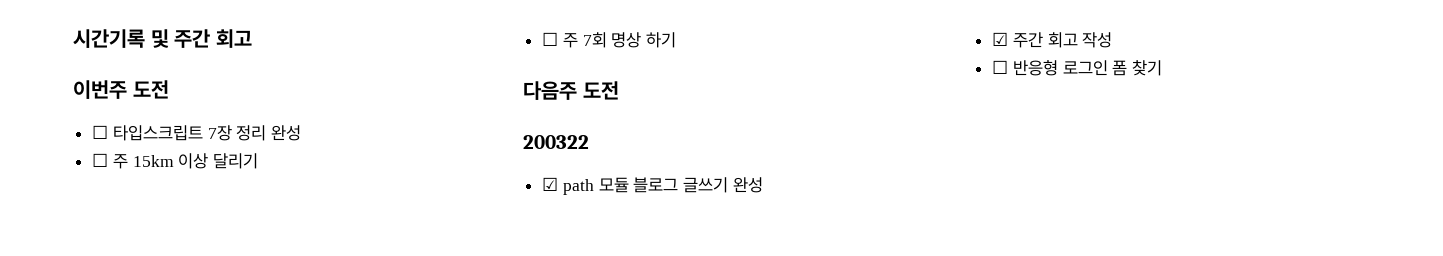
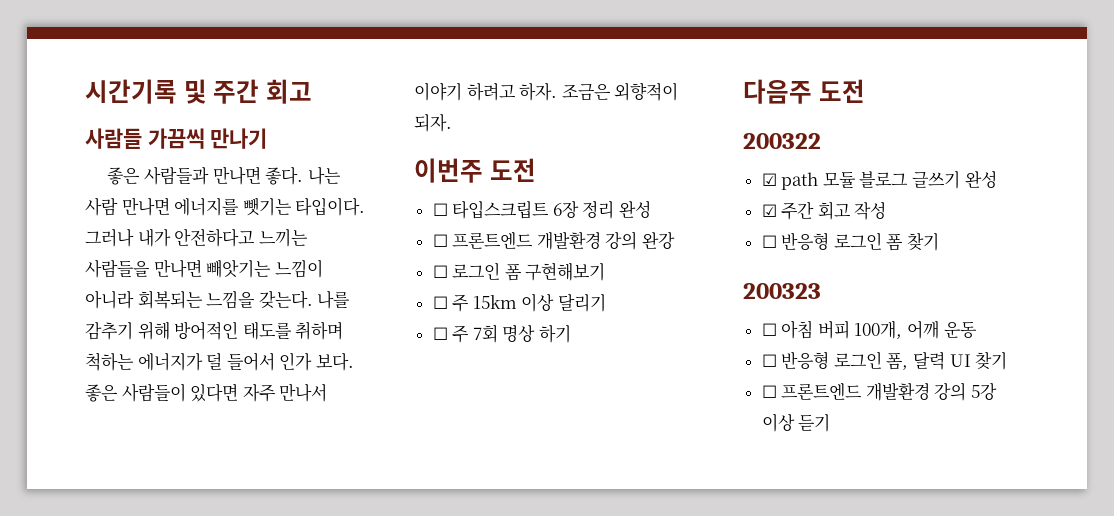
+ 사람들 가끔씩 만나기
+ 좋은 사람들과 만나면 좋다. 나는 사람 만나면 에너지를 뺏기는 타입이다. 그러나 내가 안전하다고 느끼는 사람들을 만나면 빼앗기는 느낌이 아니라 회복되는 느낌을 갖는다. 나를 감추기 위해 방어적인 태도를 취하며 척하는 에너지가 덜 들어서 인가 보다. 좋은 사람들이 있다면 자주 만나서 이야기 하려고 하자. 조금은 외향적이 되자.
- ☐ 타입스크립트 7장 정리 완성
+ ☐ 타입스크립트 6장 정리 완성
+ ☐ 프론트엔드 개발환경 강의 완강
+ ☐ 로그인 폼 구현해보기
+ 200323
+ ☐ 아침 버피 100개, 어깨 운동
+ ☐ 반응형 로그인 폼, 달력 UI 찾기
+ ☐ 프론트엔드 개발환경 강의 5강 이상 듣기

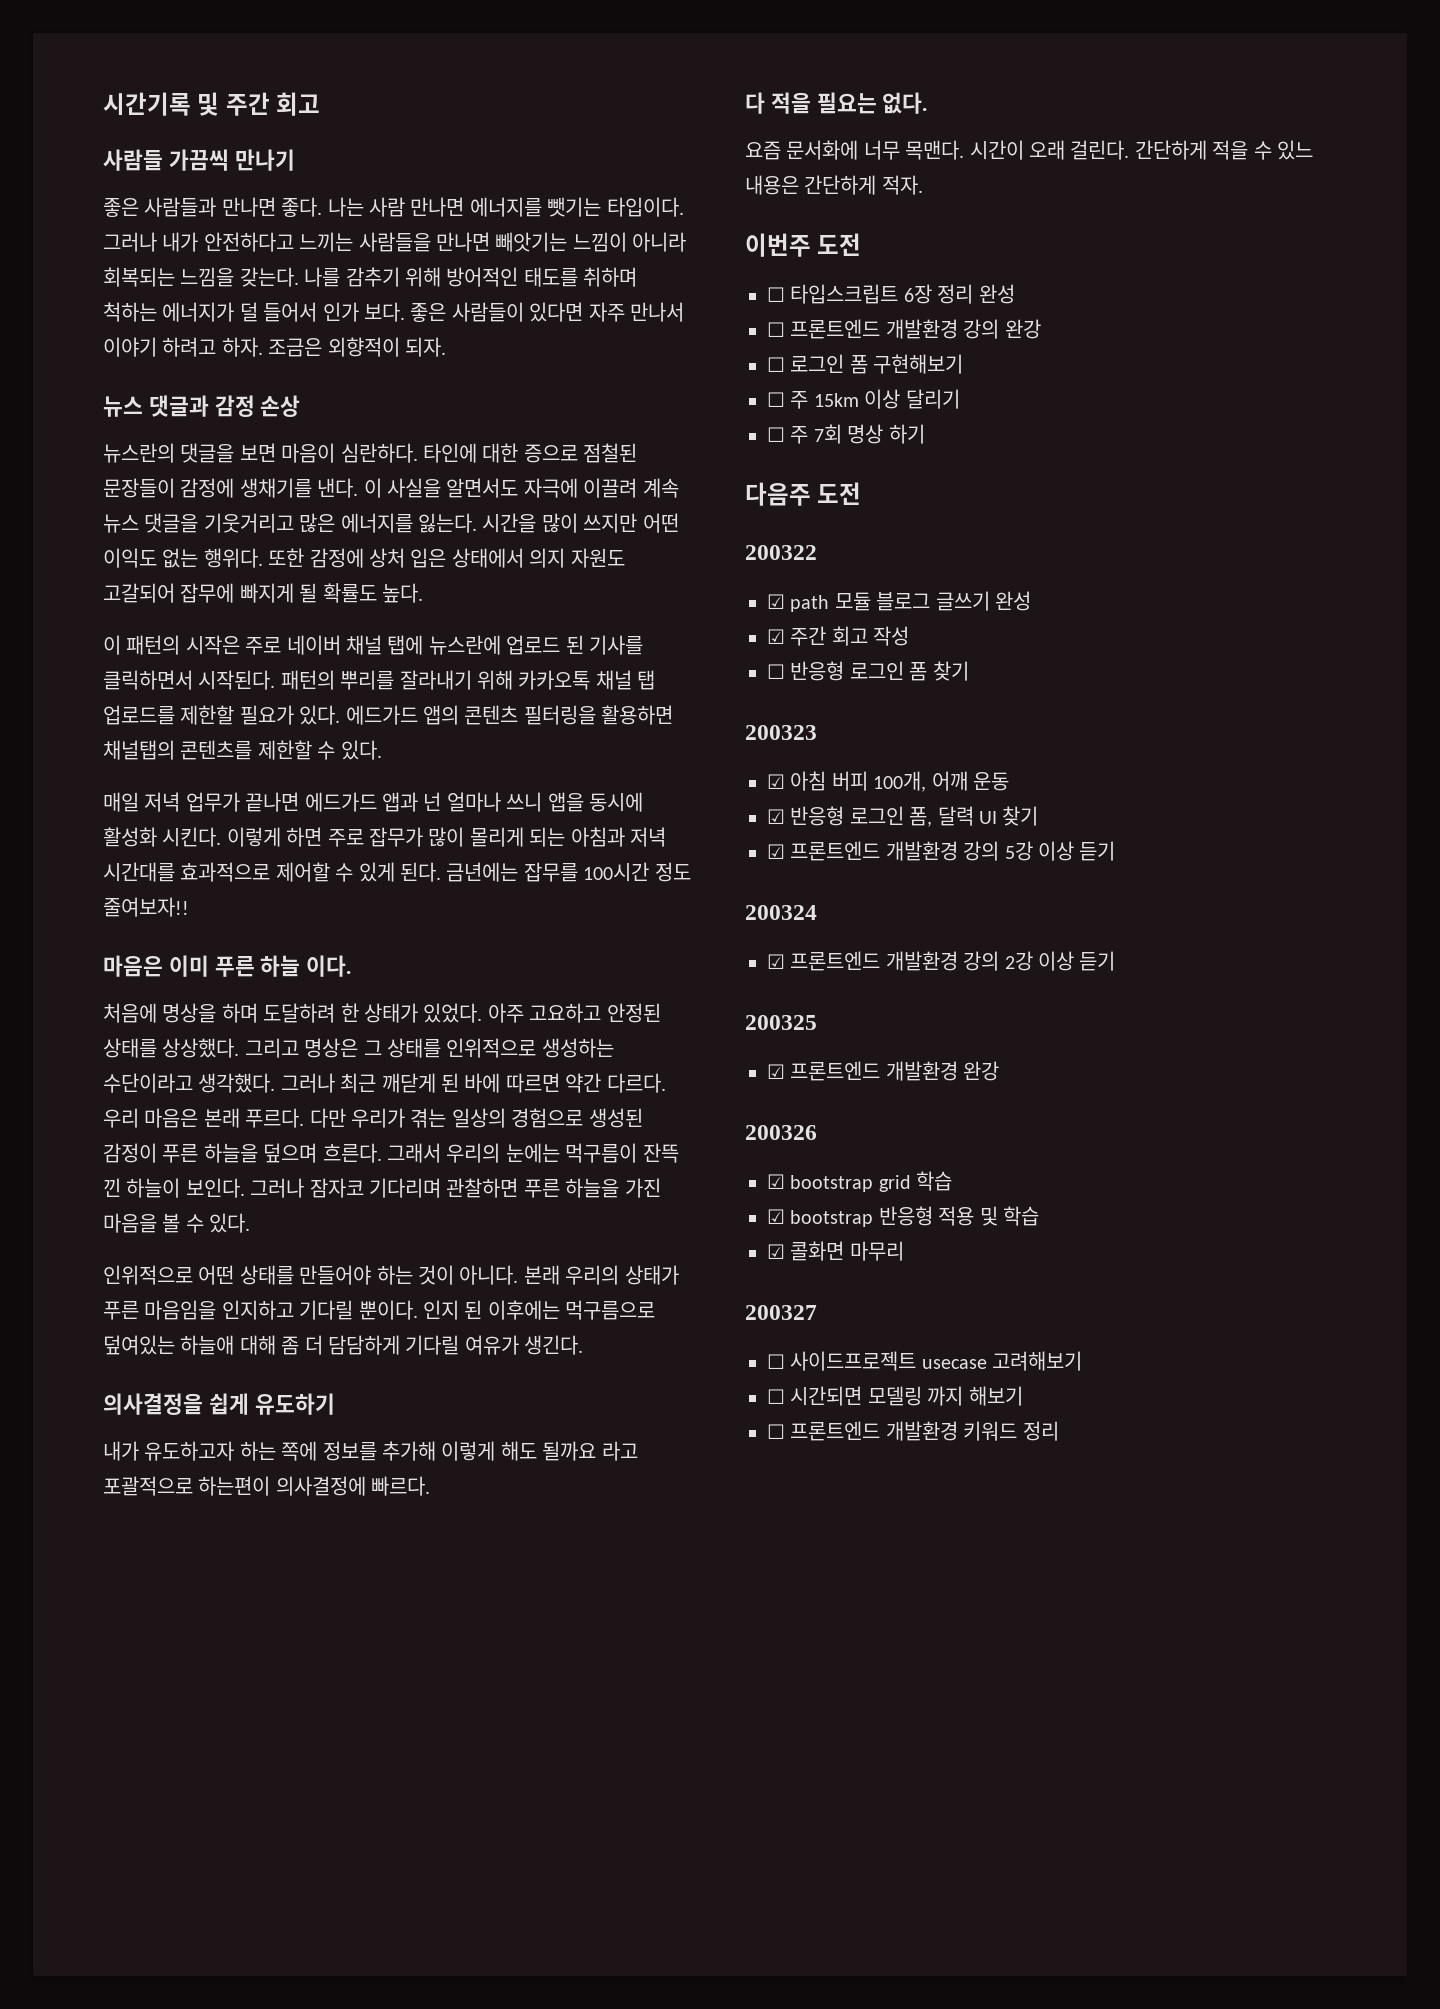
+ 뉴스 댓글과 감정 손상
+ 뉴스란의 댓글을 보면 마음이 심란하다. 타인에 대한 증으로 점철된 문장들이 감정에 생채기를 낸다. 이 사실을 알면서도 자극에 이끌려 계속 뉴스 댓글을 기웃거리고 많은 에너지를 잃는다. 시간을 많이 쓰지만 어떤 이익도 없는 행위다. 또한 감정에 상처 입은 상태에서 의지 자원도 고갈되어 잡무에 빠지게 될 확률도 높다.
+ 이 패턴의 시작은 주로 네이버 채널 탭에 뉴스란에 업로드 된 기사를 클릭하면서 시작된다. 패턴의 뿌리를 잘라내기 위해 카카오톡 채널 탭 업로드를 제한할 필요가 있다. 에드가드 앱의 콘텐츠 필터링을 활용하면 채널탭의 콘텐츠를 제한할 수 있다.
+ 매일 저녁 업무가 끝나면 에드가드 앱과 넌 얼마나 쓰니 앱을 동시에 활성화 시킨다. 이렇게 하면 주로 잡무가 많이 몰리게 되는 아침과 저녁 시간대를 효과적으로 제어할 수 있게 된다. 금년에는 잡무를 100시간 정도 줄여보자!!
+ 마음은 이미 푸른 하늘 이다.
+ 처음에 명상을 하며 도달하려 한 상태가 있었다. 아주 고요하고 안정된 상태를 상상했다. 그리고 명상은 그 상태를 인위적으로 생성하는 수단이라고 생각했다. 그러나 최근 깨닫게 된 바에 따르면 약간 다르다. 우리 마음은 본래 푸르다. 다만 우리가 겪는 일상의 경험으로 생성된 감정이 푸른 하늘을 덮으며 흐른다. 그래서 우리의 눈에는 먹구름이 잔뜩 낀 하늘이 보인다. 그러나 잠자코 기다리며 관찰하면 푸른 하늘을 가진 마음을 볼 수 있다.
+ 인위적으로 어떤 상태를 만들어야 하는 것이 아니다. 본래 우리의 상태가 푸른 마음임을 인지하고 기다릴 뿐이다. 인지 된 이후에는 먹구름으로 덮여있는 하늘애 대해 좀 더 담담하게 기다릴 여유가 생긴다.
+ 의사결정을 쉽게 유도하기
+ 내가 유도하고자 하는 쪽에 정보를 추가해 이렇게 해도 될까요 라고 포괄적으로 하는편이 의사결정에 빠르다.
+ 다 적을 필요는 없다.
+ 요즘 문서화에 너무 목맨다. 시간이 오래 걸린다. 간단하게 적을 수 있느 내용은 간단하게 적자.
- ☐ 아침 버피 100개, 어깨 운동
+ ☑ 아침 버피 100개, 어깨 운동
- ☐ 반응형 로그인 폼, 달력 UI 찾기
+ ☑ 반응형 로그인 폼, 달력 UI 찾기
- ☐ 프론트엔드 개발환경 강의 5강 이상 듣기
+ ☑ 프론트엔드 개발환경 강의 5강 이상 듣기
+ 200324
+ ☑ 프론트엔드 개발환경 강의 2강 이상 듣기
+ 200325
+ ☑ 프론트엔드 개발환경 완강
+ 200326
+ ☑ bootstrap grid 학습
+ ☑ bootstrap 반응형 적용 및 학습
+ ☑ 콜화면 마무리
+ 200327
+ ☐ 사이드프로젝트 usecase 고려해보기
+ ☐ 시간되면 모델링 까지 해보기
+ ☐ 프론트엔드 개발환경 키워드 정리

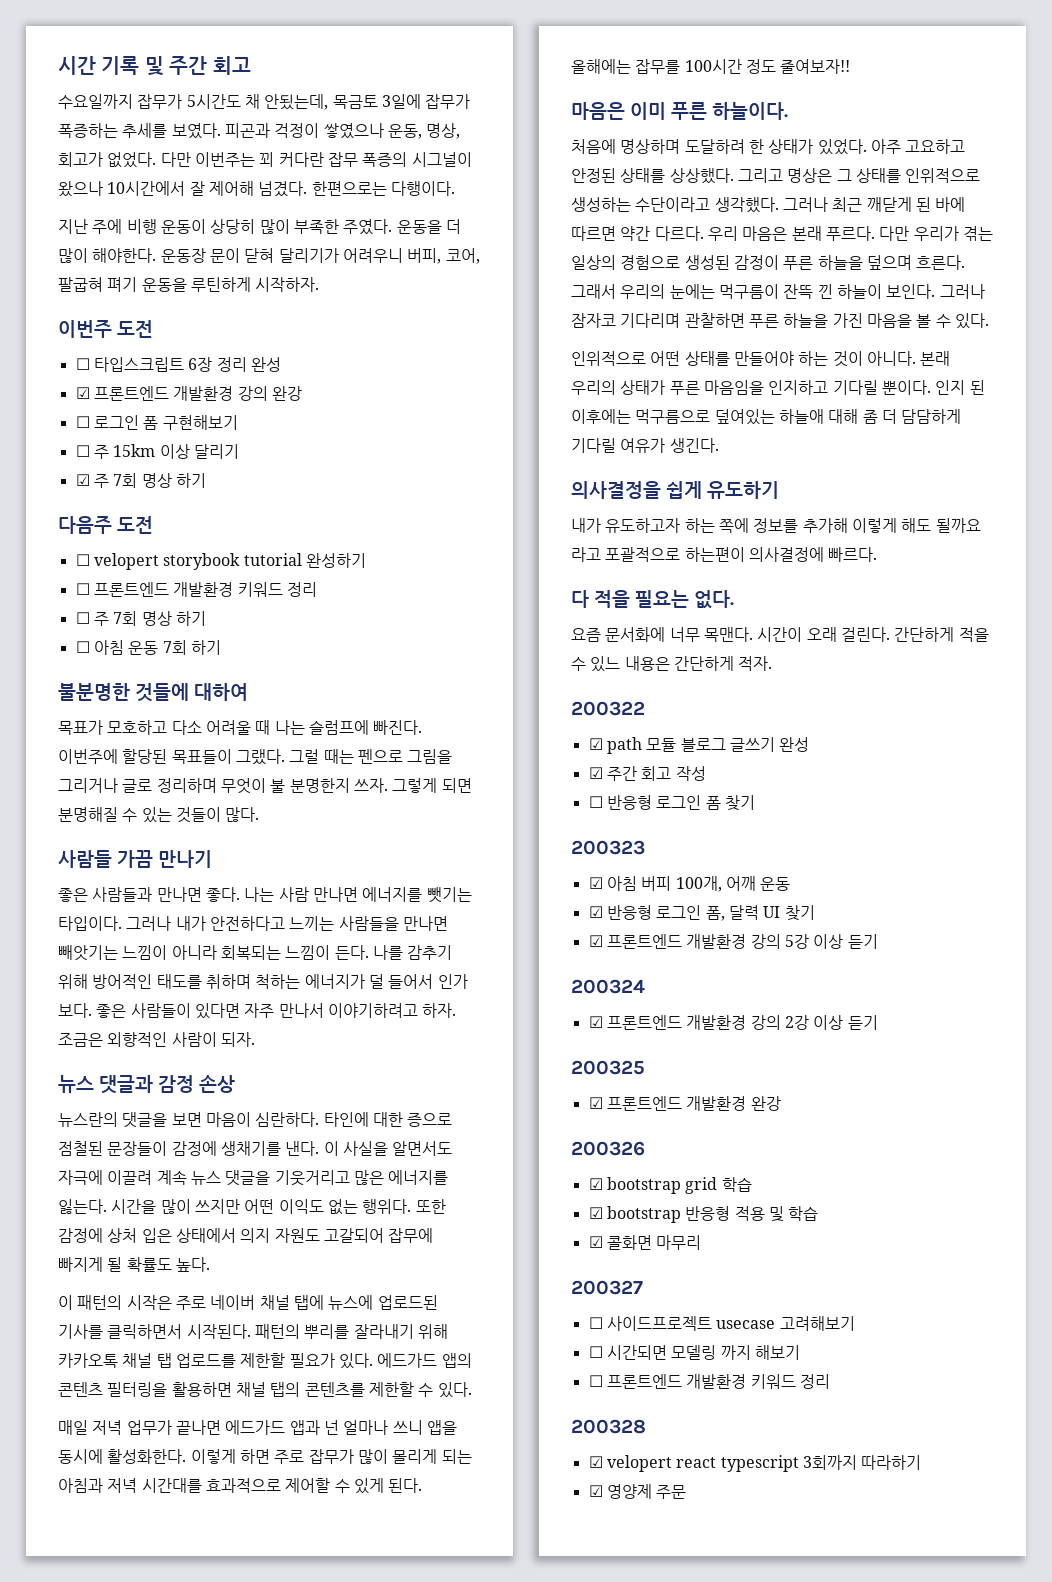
- 시간기록 및 주간 회고
+ 시간 기록 및 주간 회고
+ 수요일까지 잡무가 5시간도 채 안됬는데, 목금토 3일에 잡무가 폭증하는 추세를 보였다. 피곤과 걱정이 쌓였으나 운동, 명상, 회고가 없었다. 다만 이번주는 꾀 커다란 잡무 폭증의 시그널이 왔으나 10시간에서 잘 제어해 넘겼다. 한편으로는 다행이다.
+ 지난 주에 비행 운동이 상당히 많이 부족한 주였다. 운동을 더 많이 해야한다. 운동장 문이 닫혀 달리기가 어려우니 버피, 코어, 팔굽혀 펴기 운동을 루틴하게 시작하자.
+ 이번주 도전
+ ☐ 타입스크립트 6장 정리 완성
+ ☑ 프론트엔드 개발환경 강의 완강
+ ☐ 로그인 폼 구현해보기
+ ☐ 주 15km 이상 달리기
+ ☑ 주 7회 명상 하기
+ 다음주 도전
+ ☐ velopert storybook tutorial 완성하기
+ ☐ 프론트엔드 개발환경 키워드 정리
+ ☐ 주 7회 명상 하기
+ ☐ 아침 운동 7회 하기
+ 불분명한 것들에 대하여
+ 목표가 모호하고 다소 어려울 때 나는 슬럼프에 빠진다. 이번주에 할당된 목표들이 그랬다. 그럴 때는 펜으로 그림을 그리거나 글로 정리하며 무엇이 불 분명한지 쓰자. 그렇게 되면 분명해질 수 있는 것들이 많다.
- 사람들 가끔씩 만나기
+ 사람들 가끔 만나기
- 그러나 내가 안전하다고 느끼는 사람들을 만나면 빼앗기는 느낌이 아니라 회복되는 느낌을 갖는다.
+ 그러나 내가 안전하다고 느끼는 사람들을 만나면 빼앗기는 느낌이 아니라 회복되는 느낌이 든다.
- 좋은 사람들이 있다면 자주 만나서 이야기 하려고 하자. 조금은 외향적이 되자.
+ 좋은 사람들이 있다면 자주 만나서 이야기하려고 하자. 조금은 외향적인 사람이 되자.
- 이 패턴의 시작은 주로 네이버 채널 탭에 뉴스란에 업로드 된 기사를 클릭하면서 시작된다.
+ 이 패턴의 시작은 주로 네이버 채널 탭에 뉴스에 업로드된 기사를 클릭하면서 시작된다.
- 에드가드 앱의 콘텐츠 필터링을 활용하면 채널탭의 콘텐츠를 제한할 수 있다.
+ 에드가드 앱의 콘텐츠 필터링을 활용하면 채널 탭의 콘텐츠를 제한할 수 있다.
- 매일 저녁 업무가 끝나면 에드가드 앱과 넌 얼마나 쓰니 앱을 동시에 활성화 시킨다.
+ 매일 저녁 업무가 끝나면 에드가드 앱과 넌 얼마나 쓰니 앱을 동시에 활성화한다.
- 금년에는 잡무를 100시간 정도 줄여보자!!
+ 올해에는 잡무를 100시간 정도 줄여보자!!
- 마음은 이미 푸른 하늘 이다.
+ 마음은 이미 푸른 하늘이다.
- 처음에 명상을 하며 도달하려 한 상태가 있었다.
+ 처음에 명상하며 도달하려 한 상태가 있었다.
- 이번주 도전
- ☐ 타입스크립트 6장 정리 완성
- ☐ 프론트엔드 개발환경 강의 완강
- ☐ 로그인 폼 구현해보기
- ☐ 주 15km 이상 달리기
- ☐ 주 7회 명상 하기
- 다음주 도전
+ 200328
+ ☑ velopert react typescript 3회까지 따라하기
+ ☑ 영양제 주문

